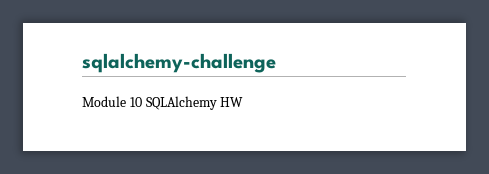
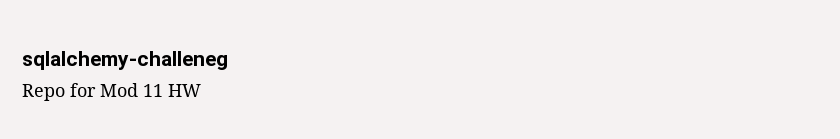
- sqlalchemy-challenge
- Module 10 SQLAlchemy HW
+ sqlalchemy-challeneg
+ Repo for Mod 11 HW

